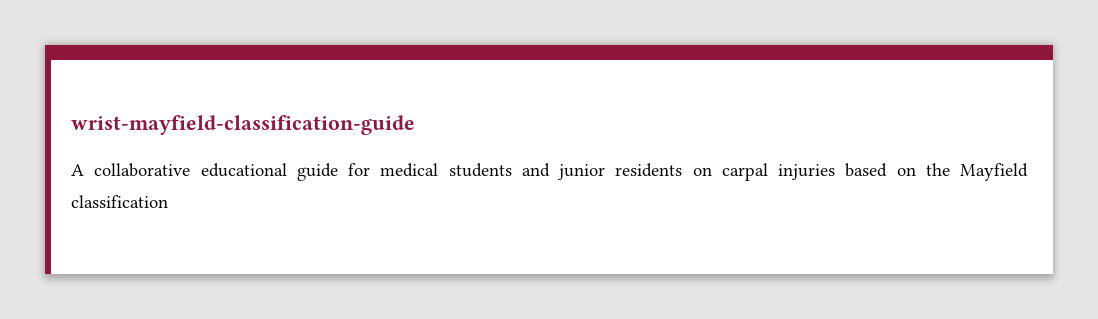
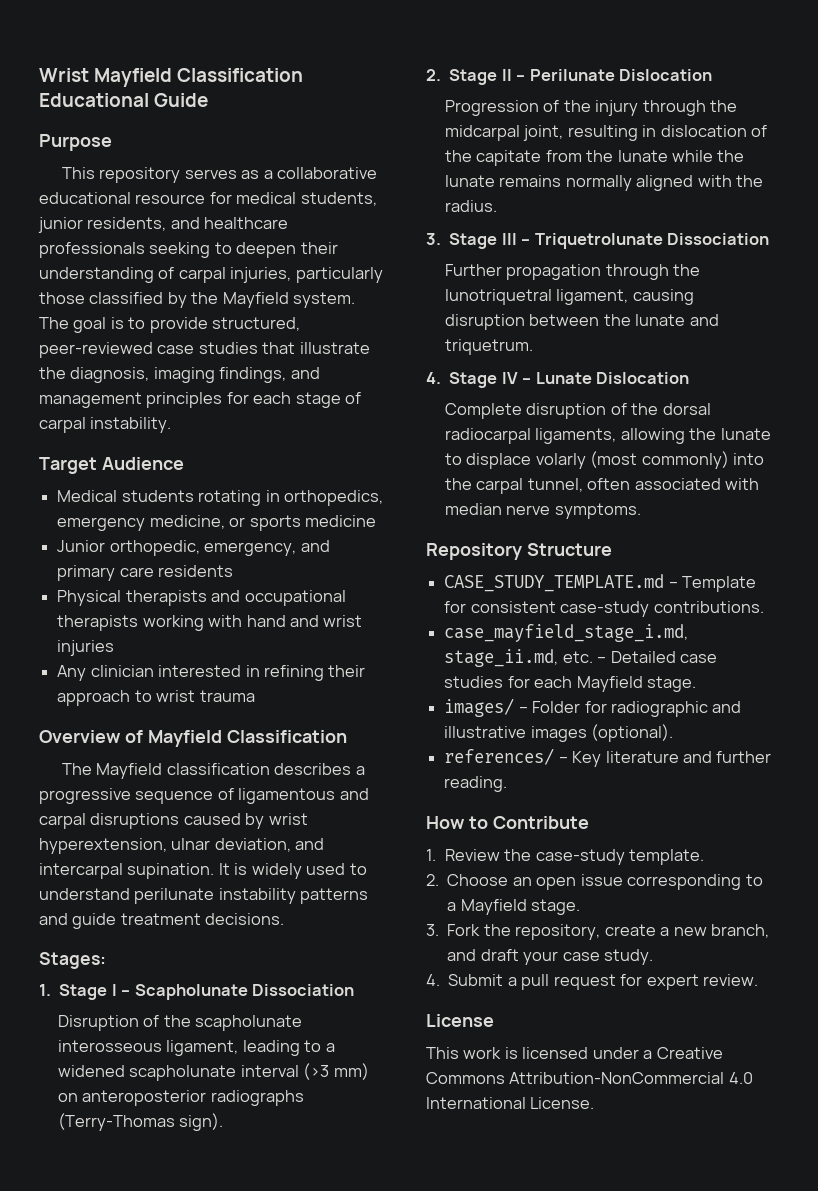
- wrist-mayfield-classification-guide
- A collaborative educational guide for medical students and junior residents on carpal injuries based on the Mayfield classification
+ Wrist Mayfield Classification Educational Guide
+ Purpose
+ This repository serves as a collaborative educational resource for medical students, junior residents, and healthcare professionals seeking to deepen their understanding of carpal injuries, particularly those classified by the Mayfield system. The goal is to provide structured, peer-reviewed case studies that illustrate the diagnosis, imaging findings, and management principles for each stage of carpal instability.
+ Target Audience
+ Medical students rotating in orthopedics, emergency medicine, or sports medicine
+ Junior orthopedic, emergency, and primary care residents
+ Physical therapists and occupational therapists working with hand and wrist injuries
+ Any clinician interested in refining their approach to wrist trauma
+ Overview of Mayfield Classification
+ The Mayfield classification describes a progressive sequence of ligamentous and carpal disruptions caused by wrist hyperextension, ulnar deviation, and intercarpal supination. It is widely used to understand perilunate instability patterns and guide treatment decisions.
+ Stages:
+ 1. Stage I – Scapholunate Dissociation
+ Disruption of the scapholunate interosseous ligament, leading to a widened scapholunate interval (>3 mm) on anteroposterior radiographs (Terry‑Thomas sign).
+ 2. Stage II – Perilunate Dislocation
+ Progression of the injury through the midcarpal joint, resulting in dislocation of the capitate from the lunate while the lunate remains normally aligned with the radius.
+ 3. Stage III – Triquetrolunate Dissociation
+ Further propagation through the lunotriquetral ligament, causing disruption between the lunate and triquetrum.
+ 4. Stage IV – Lunate Dislocation
+ Complete disruption of the dorsal radiocarpal ligaments, allowing the lunate to displace volarly (most commonly) into the carpal tunnel, often associated with median nerve symptoms.
+ Repository Structure
+ CASE_STUDY_TEMPLATE.md – Template for consistent case‑study contributions.
+ case_mayfield_stage_i.md, stage_ii.md, etc. – Detailed case studies for each Mayfield stage.
+ images/ – Folder for radiographic and illustrative images (optional).
+ references/ – Key literature and further reading.
+ How to Contribute
+ 1. Review the case‑study template.
+ 2. Choose an open issue corresponding to a Mayfield stage.
+ 3. Fork the repository, create a new branch, and draft your case study.
+ 4. Submit a pull request for expert review.
+ License
+ This work is licensed under a Creative Commons Attribution‑NonCommercial 4.0 International License.

